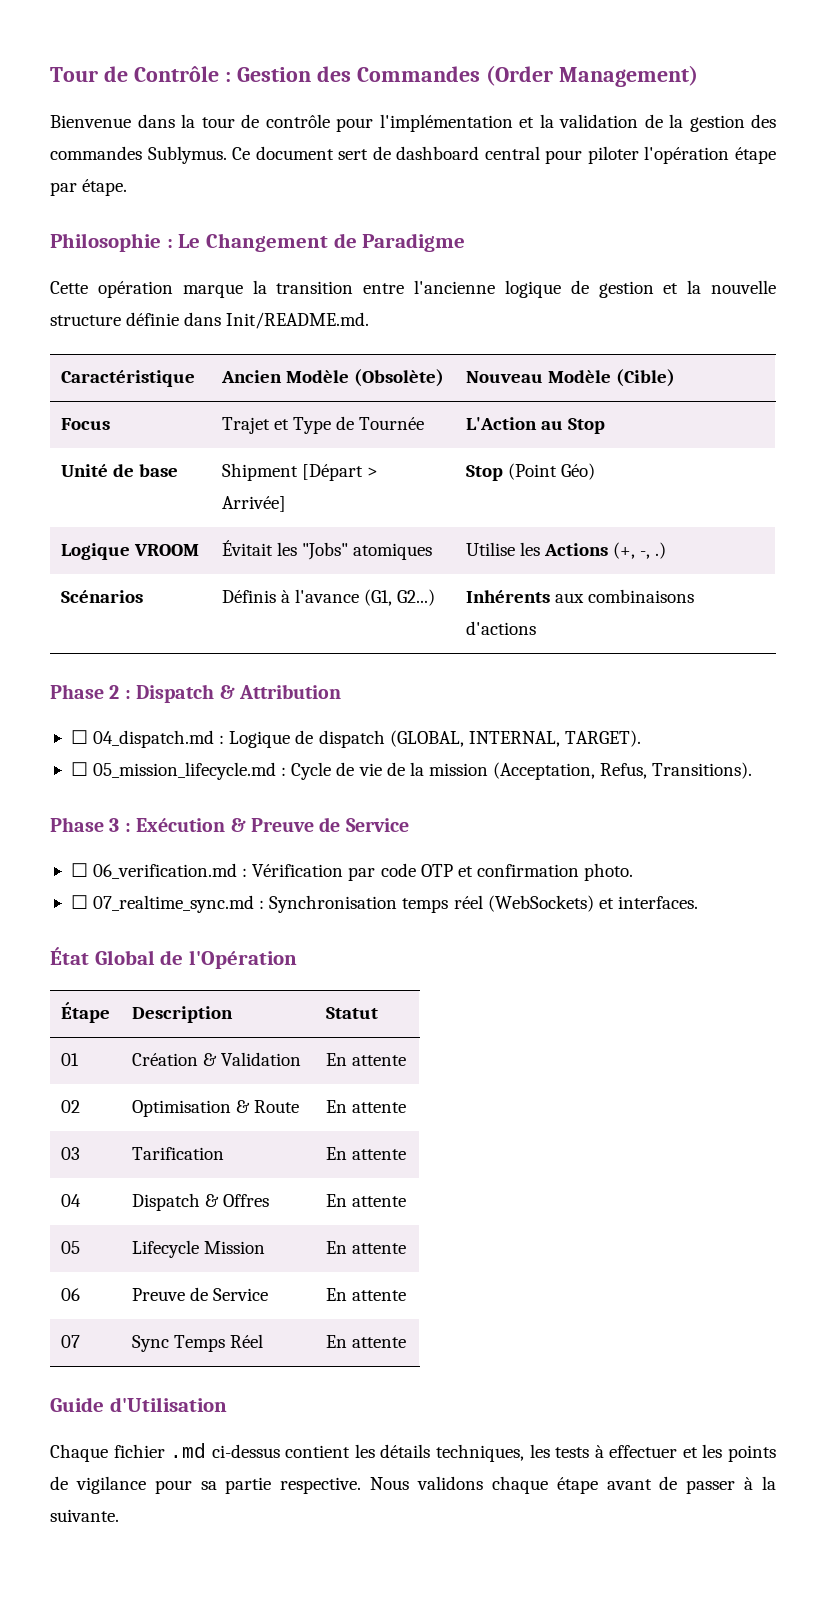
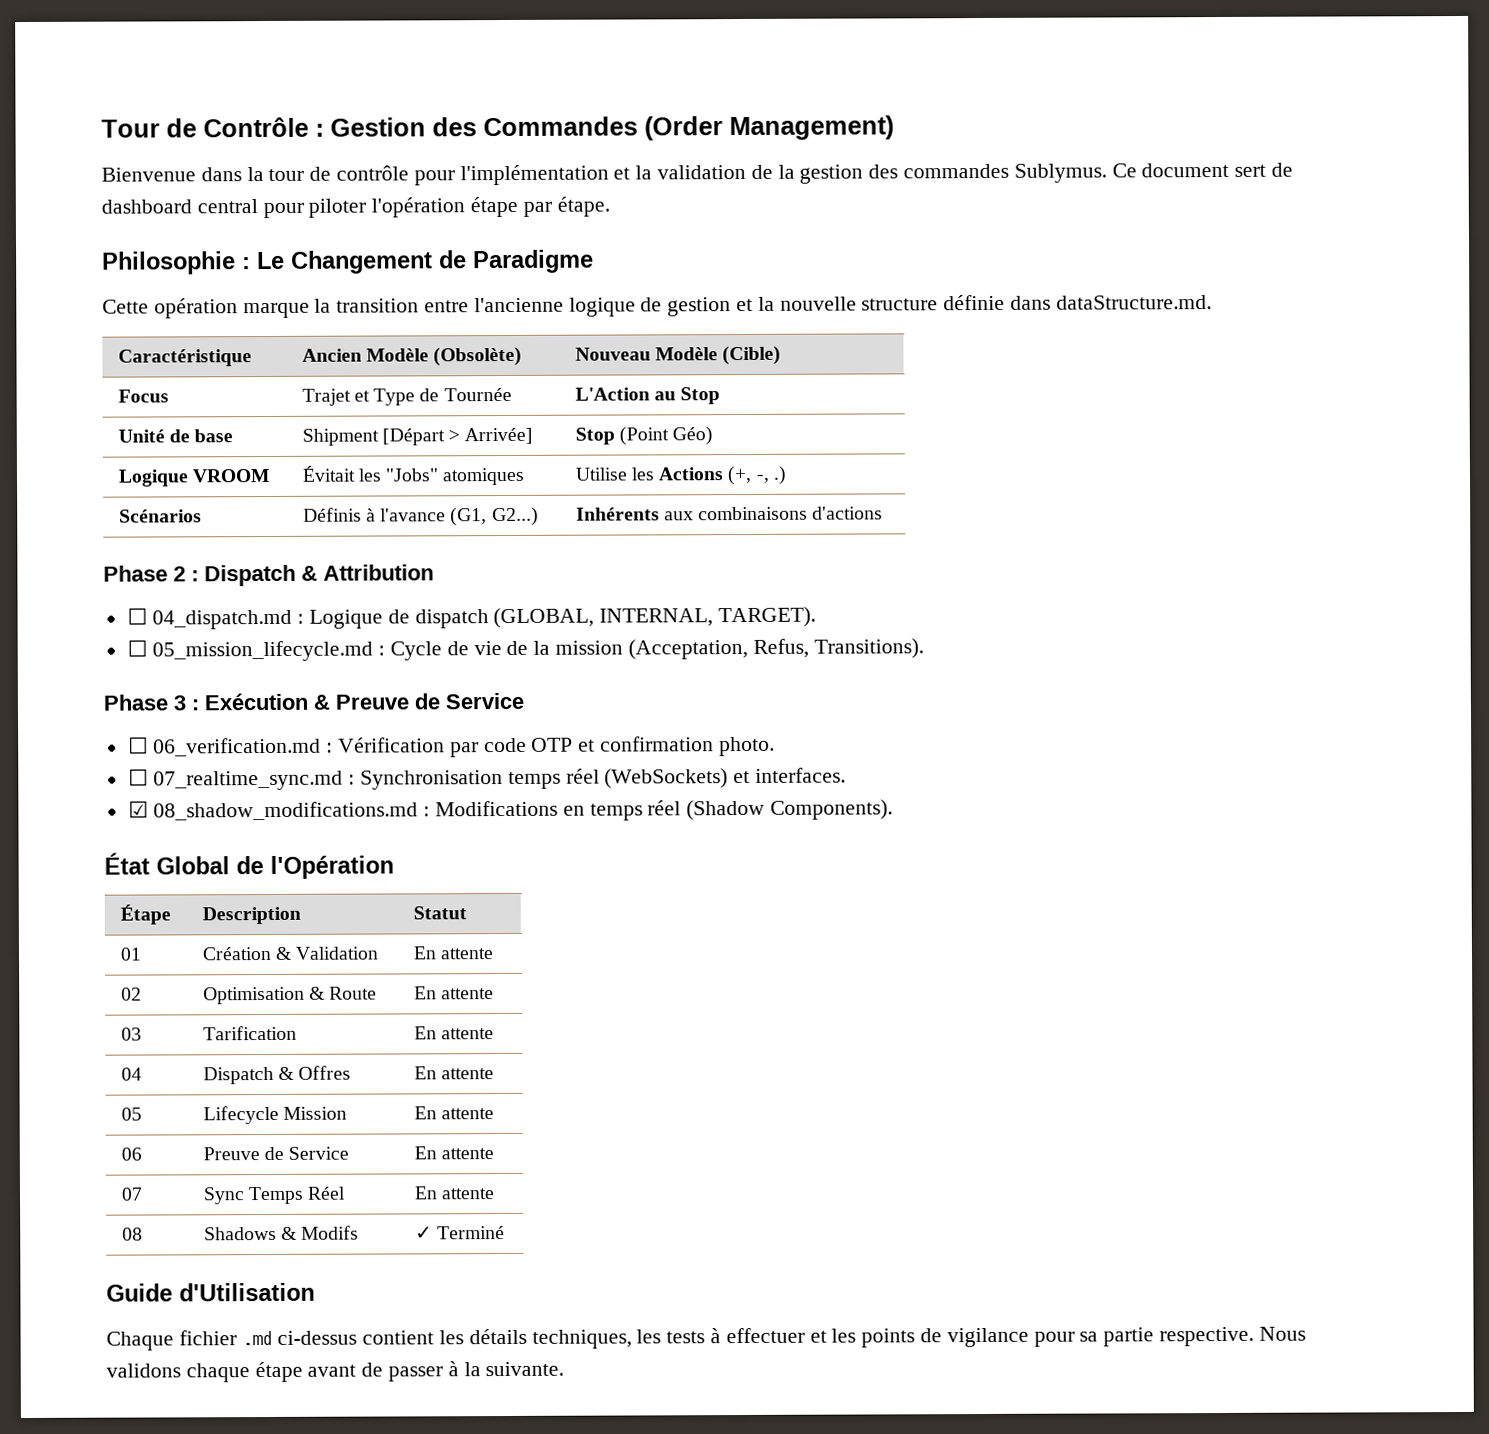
- Cette opération marque la transition entre l'ancienne logique de gestion et la nouvelle structure définie dans Init/README.md.
+ Cette opération marque la transition entre l'ancienne logique de gestion et la nouvelle structure définie dans dataStructure.md.
+ ☑ 08_shadow_modifications.md : Modifications en temps réel (Shadow Components).
+ 08 | Shadows & Modifs | ✓ Terminé

